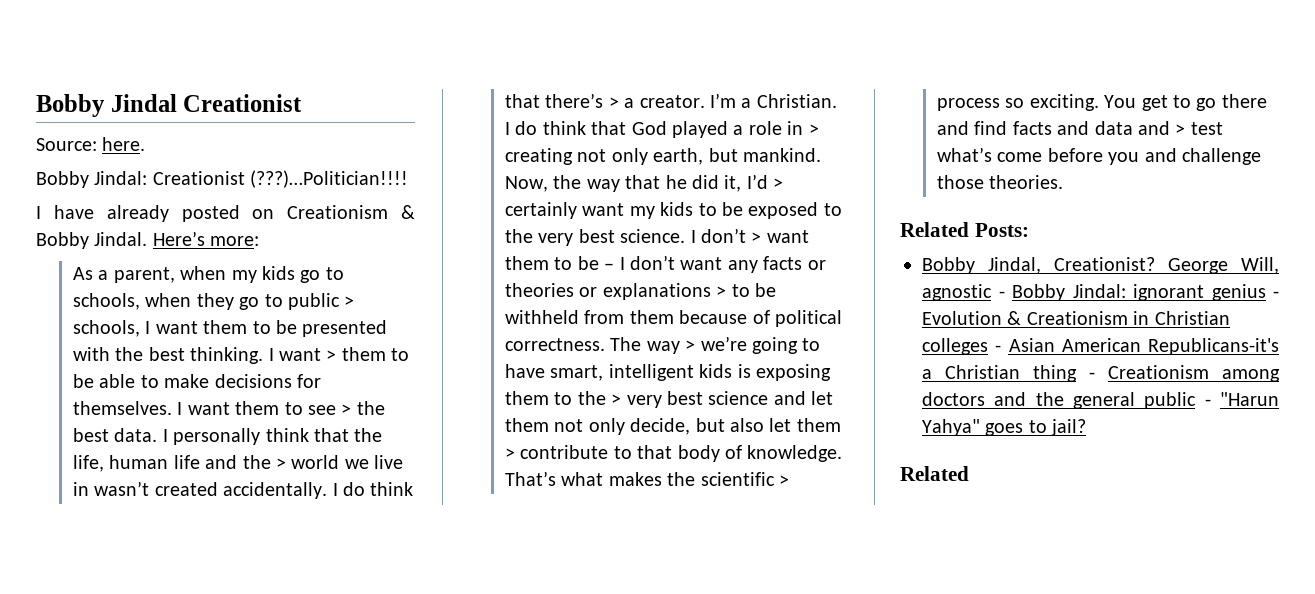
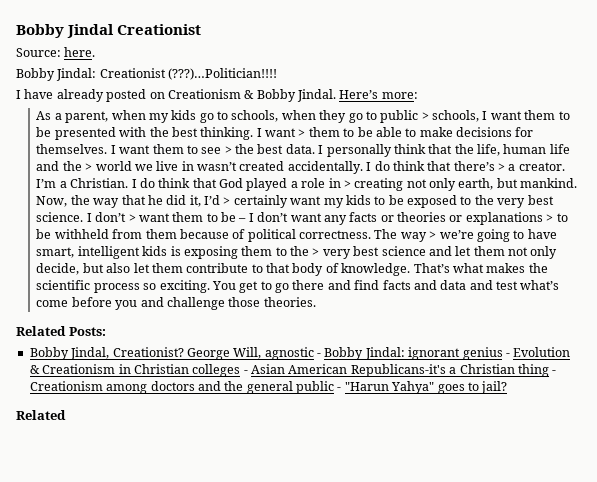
- The way > we’re going to have smart, intelligent kids is exposing them to the > very best science and let them not only decide, but also let them > contribute to that body of knowledge.
+ The way > we’re going to have smart, intelligent kids is exposing them to the > very best science and let them not only decide, but also let them contribute to that body of knowledge.
- That’s what makes the scientific > process so exciting.
+ That’s what makes the scientific process so exciting.
- You get to go there and find facts and data and > test what’s come before you and challenge those theories.
+ You get to go there and find facts and data and test what’s come before you and challenge those theories.

